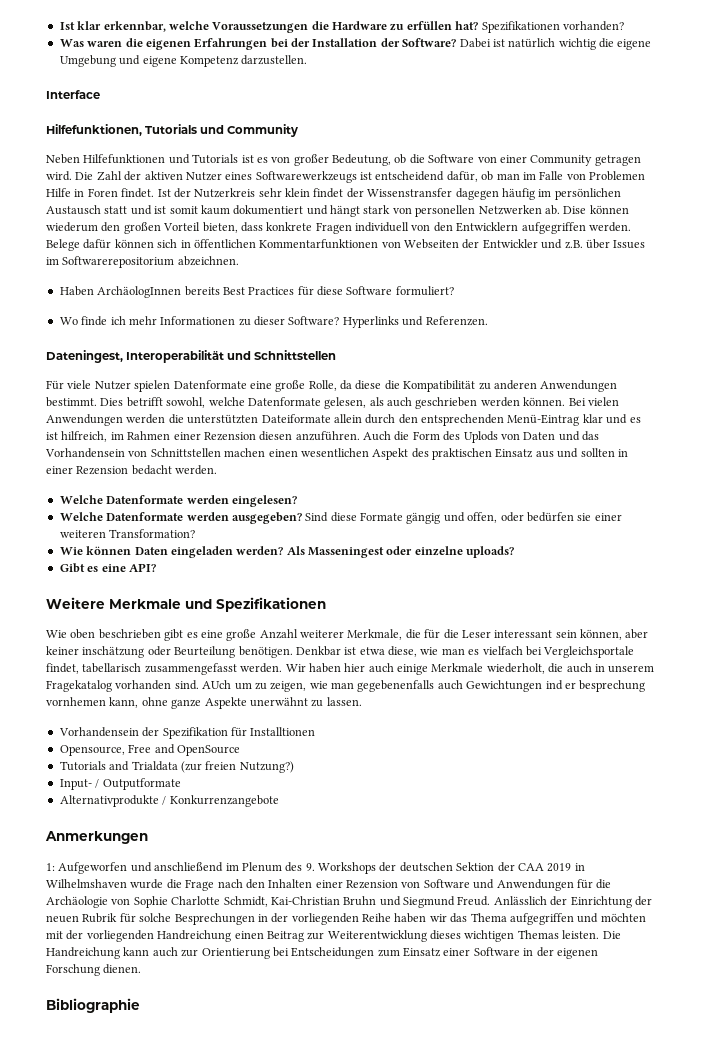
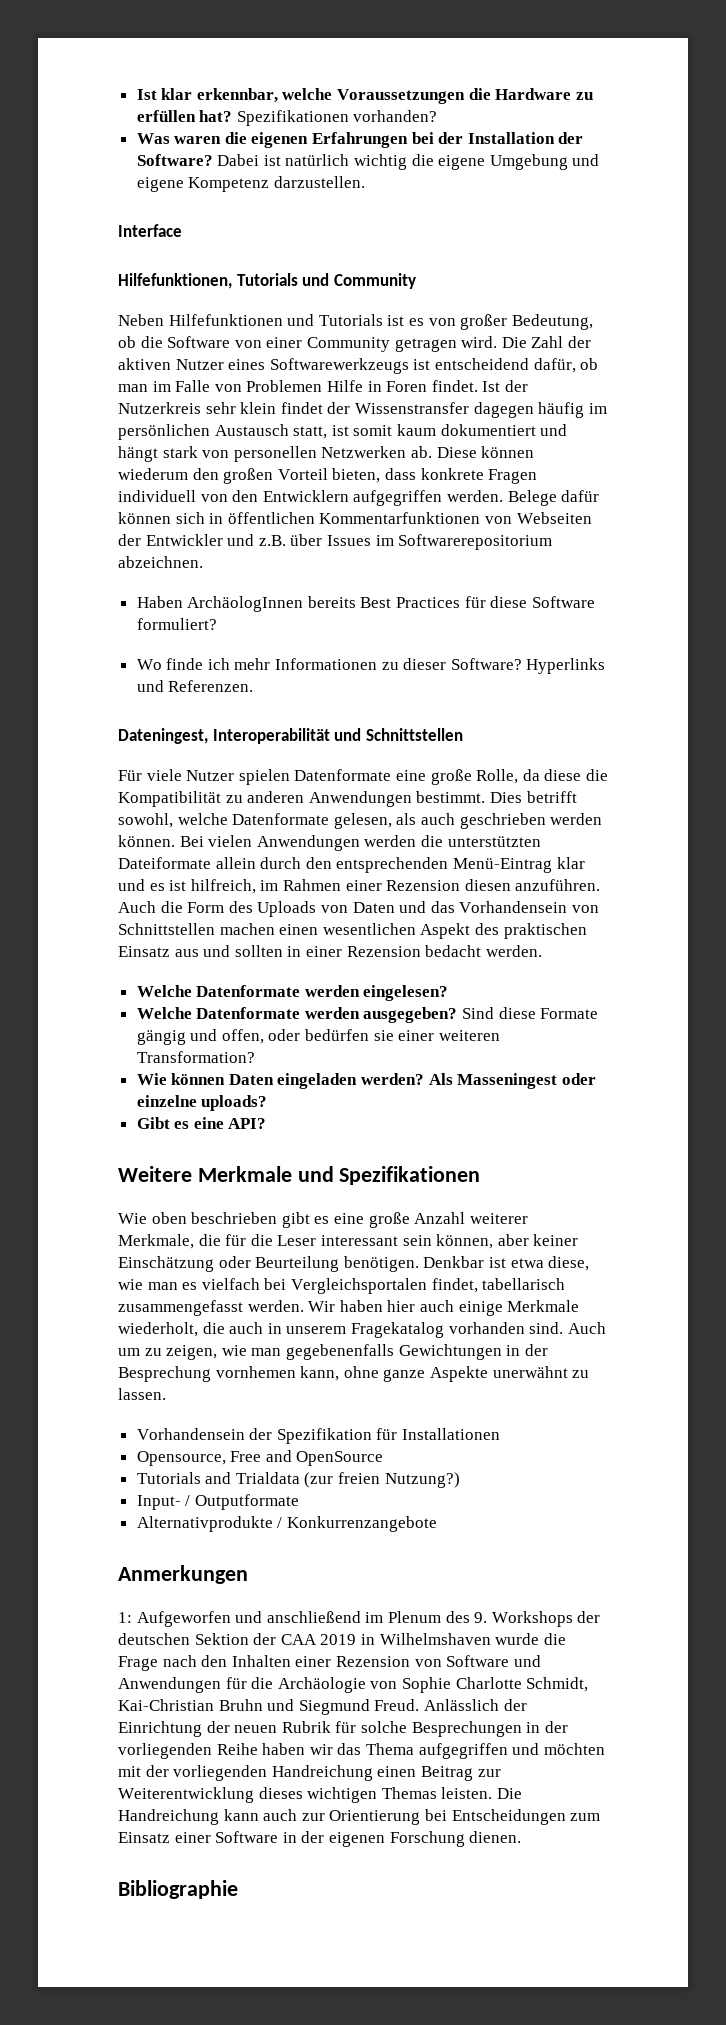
- Ist der Nutzerkreis sehr klein findet der Wissenstransfer dagegen häufig im persönlichen Austausch statt und ist somit kaum dokumentiert und hängt stark von personellen Netzwerken ab.
+ Ist der Nutzerkreis sehr klein findet der Wissenstransfer dagegen häufig im persönlichen Austausch statt, ist somit kaum dokumentiert und hängt stark von personellen Netzwerken ab.
- Dise können wiederum den großen Vorteil bieten, dass konkrete Fragen individuell von den Entwicklern aufgegriffen werden.
+ Diese können wiederum den großen Vorteil bieten, dass konkrete Fragen individuell von den Entwicklern aufgegriffen werden.
- Auch die Form des Uplods von Daten und das Vorhandensein von Schnittstellen machen einen wesentlichen Aspekt des praktischen Einsatz aus und sollten in einer Rezension bedacht werden.
+ Auch die Form des Uploads von Daten und das Vorhandensein von Schnittstellen machen einen wesentlichen Aspekt des praktischen Einsatz aus und sollten in einer Rezension bedacht werden.
- Wie oben beschrieben gibt es eine große Anzahl weiterer Merkmale, die für die Leser interessant sein können, aber keiner inschätzung oder Beurteilung benötigen.
+ Wie oben beschrieben gibt es eine große Anzahl weiterer Merkmale, die für die Leser interessant sein können, aber keiner Einschätzung oder Beurteilung benötigen.
- Denkbar ist etwa diese, wie man es vielfach bei Vergleichsportale findet, tabellarisch zusammengefasst werden.
+ Denkbar ist etwa diese, wie man es vielfach bei Vergleichsportalen findet, tabellarisch zusammengefasst werden.
- AUch um zu zeigen, wie man gegebenenfalls auch Gewichtungen ind er besprechung vornhemen kann, ohne ganze Aspekte unerwähnt zu lassen.
+ Auch um zu zeigen, wie man gegebenenfalls Gewichtungen in der Besprechung vornhemen kann, ohne ganze Aspekte unerwähnt zu lassen.
- Vorhandensein der Spezifikation für Installtionen
+ Vorhandensein der Spezifikation für Installationen

